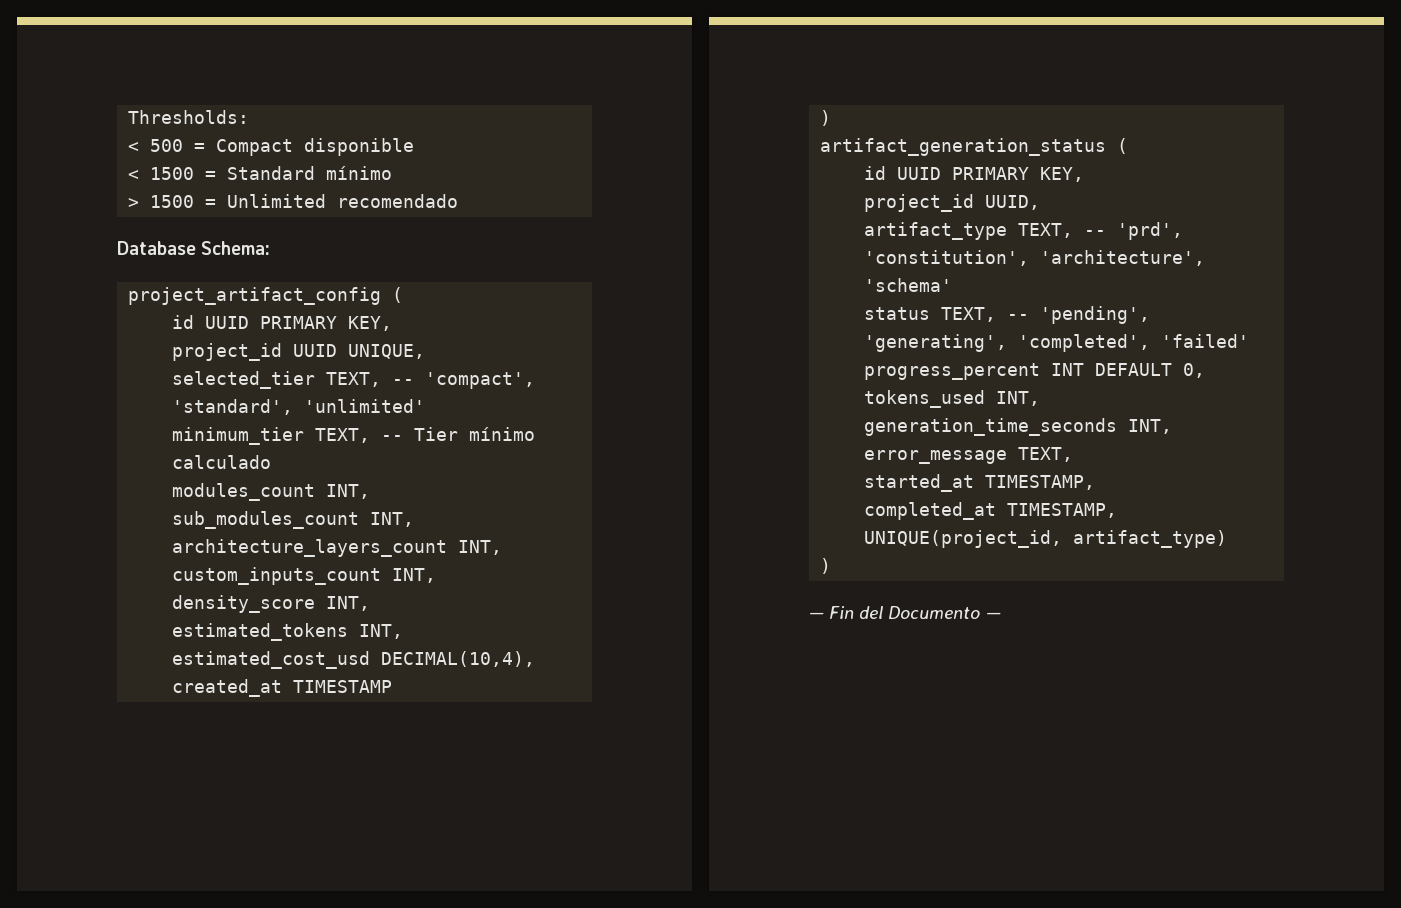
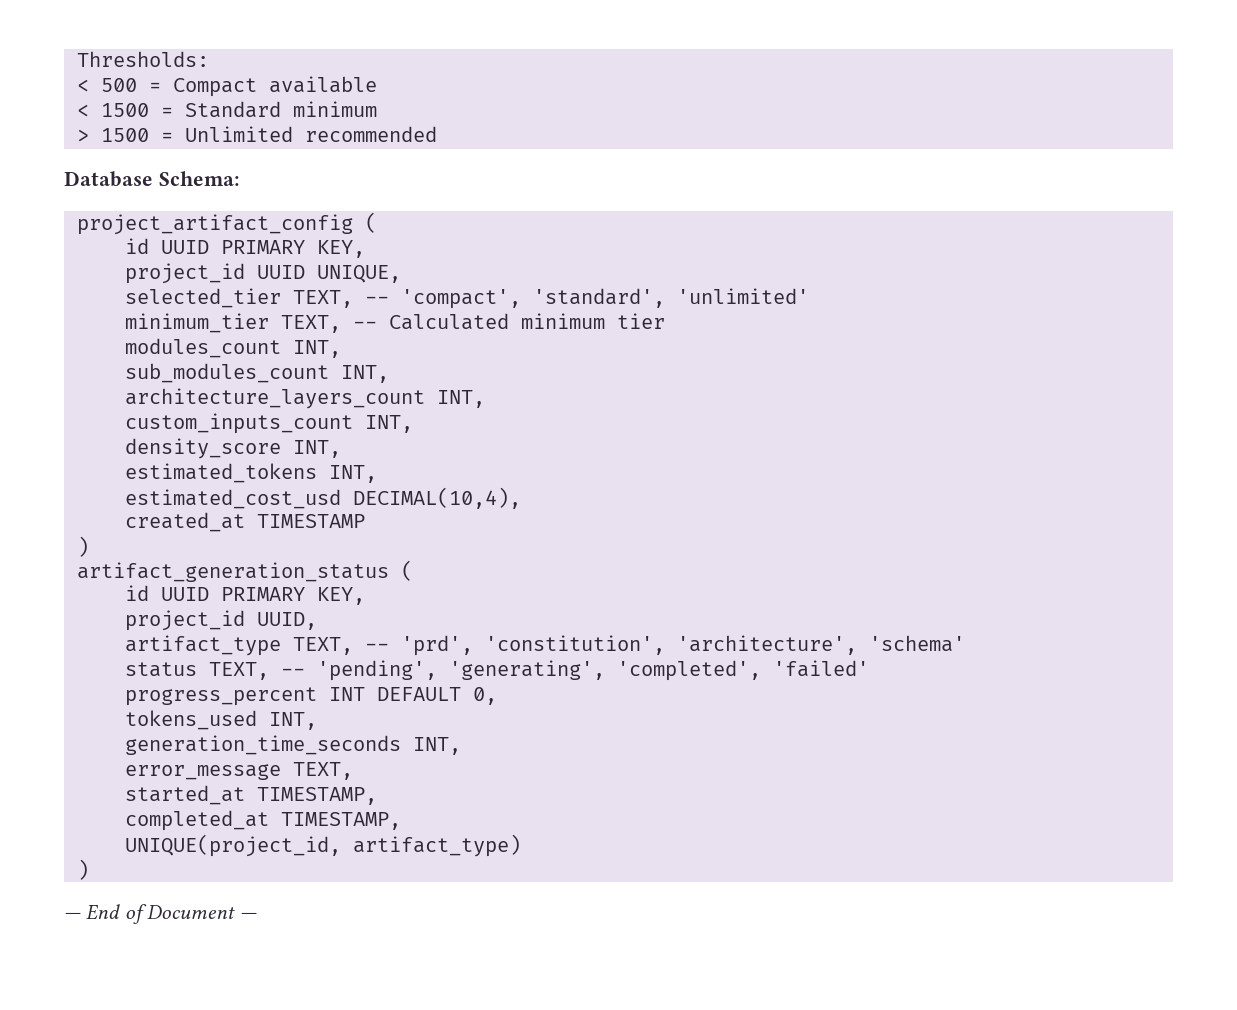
- < 500 = Compact disponible
+ < 500 = Compact available
- < 1500 = Standard mínimo
+ < 1500 = Standard minimum
- > 1500 = Unlimited recomendado
+ > 1500 = Unlimited recommended
- minimum_tier TEXT, -- Tier mínimo calculado
+ minimum_tier TEXT, -- Calculated minimum tier
- — Fin del Documento —
+ — End of Document —

